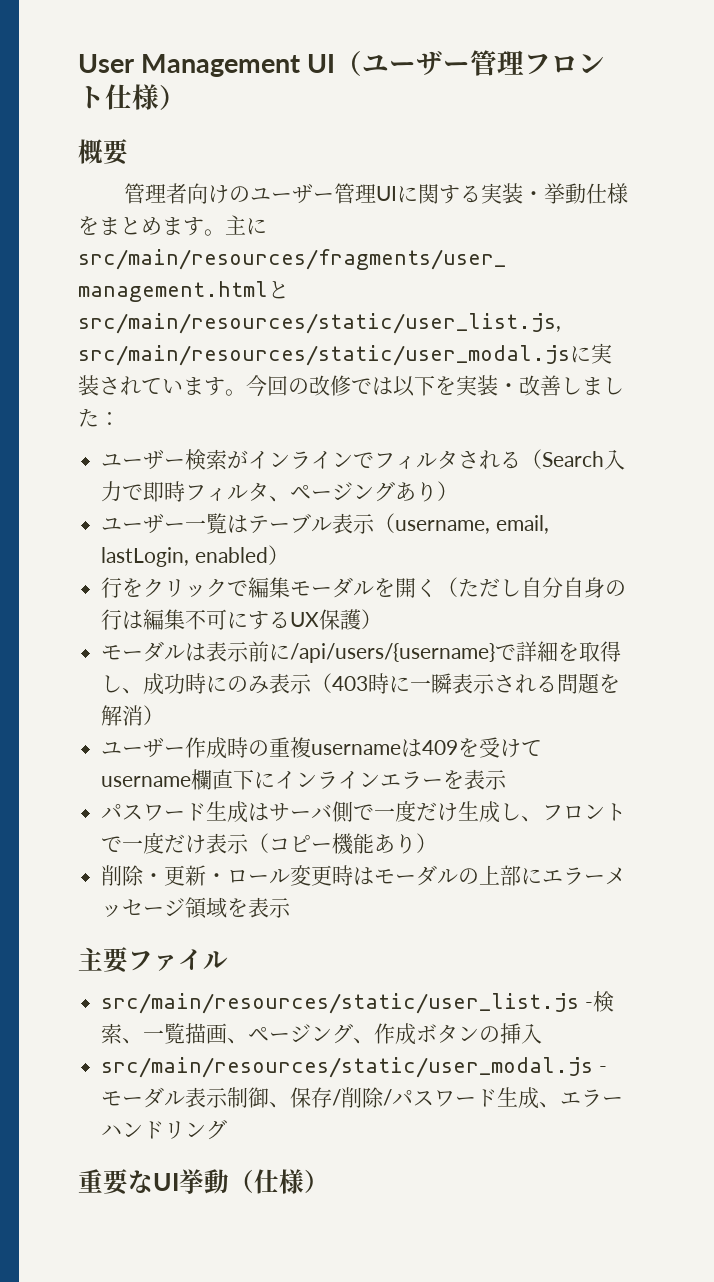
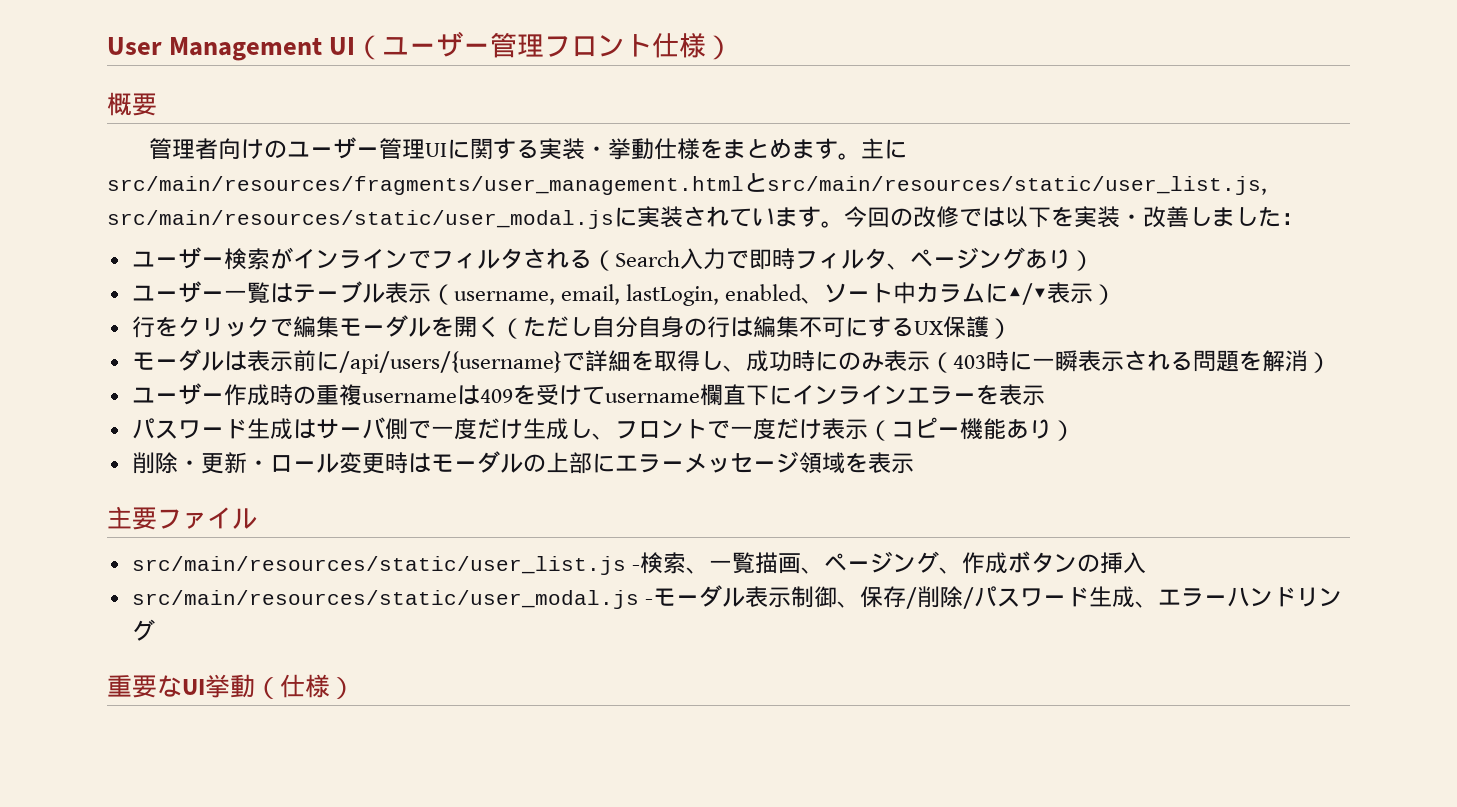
- ユーザー一覧はテーブル表示（username, email, lastLogin, enabled）
+ ユーザー一覧はテーブル表示（username, email, lastLogin, enabled、ソート中カラムに▲/▼表示）

